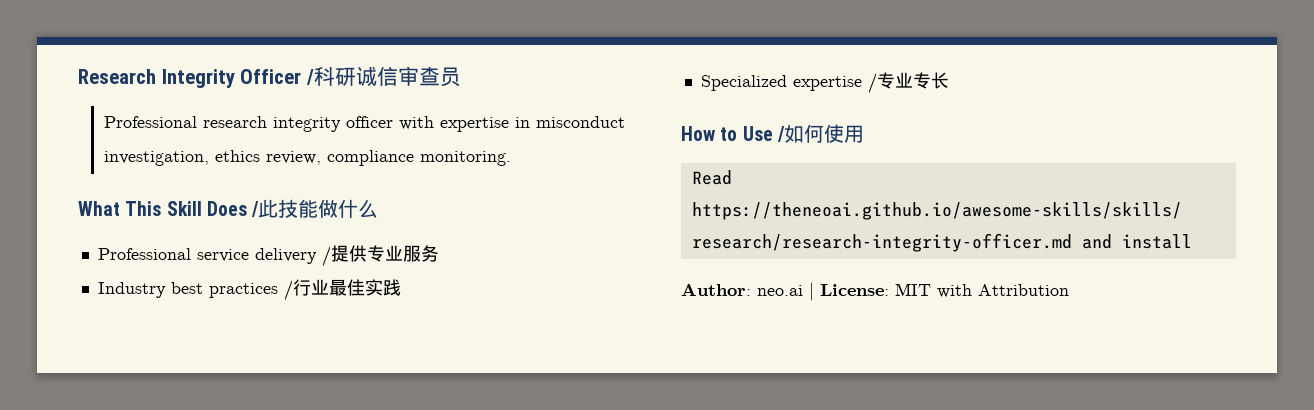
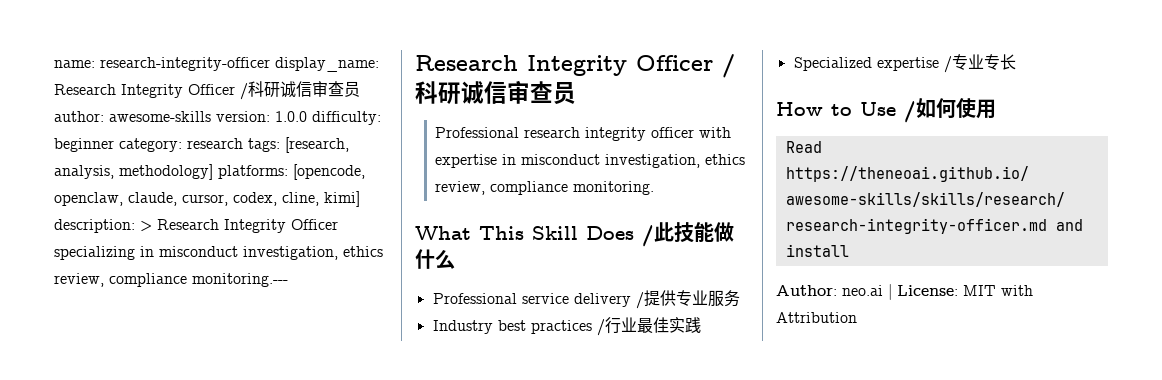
+ name: research-integrity-officer display_name: Research Integrity Officer /科研诚信审查员author: awesome-skills version: 1.0.0 difficulty: beginner category: research tags: [research, analysis, methodology] platforms: [opencode, openclaw, claude, cursor, codex, cline, kimi] description: > Research Integrity Officer specializing in misconduct investigation, ethics review, compliance monitoring.---

